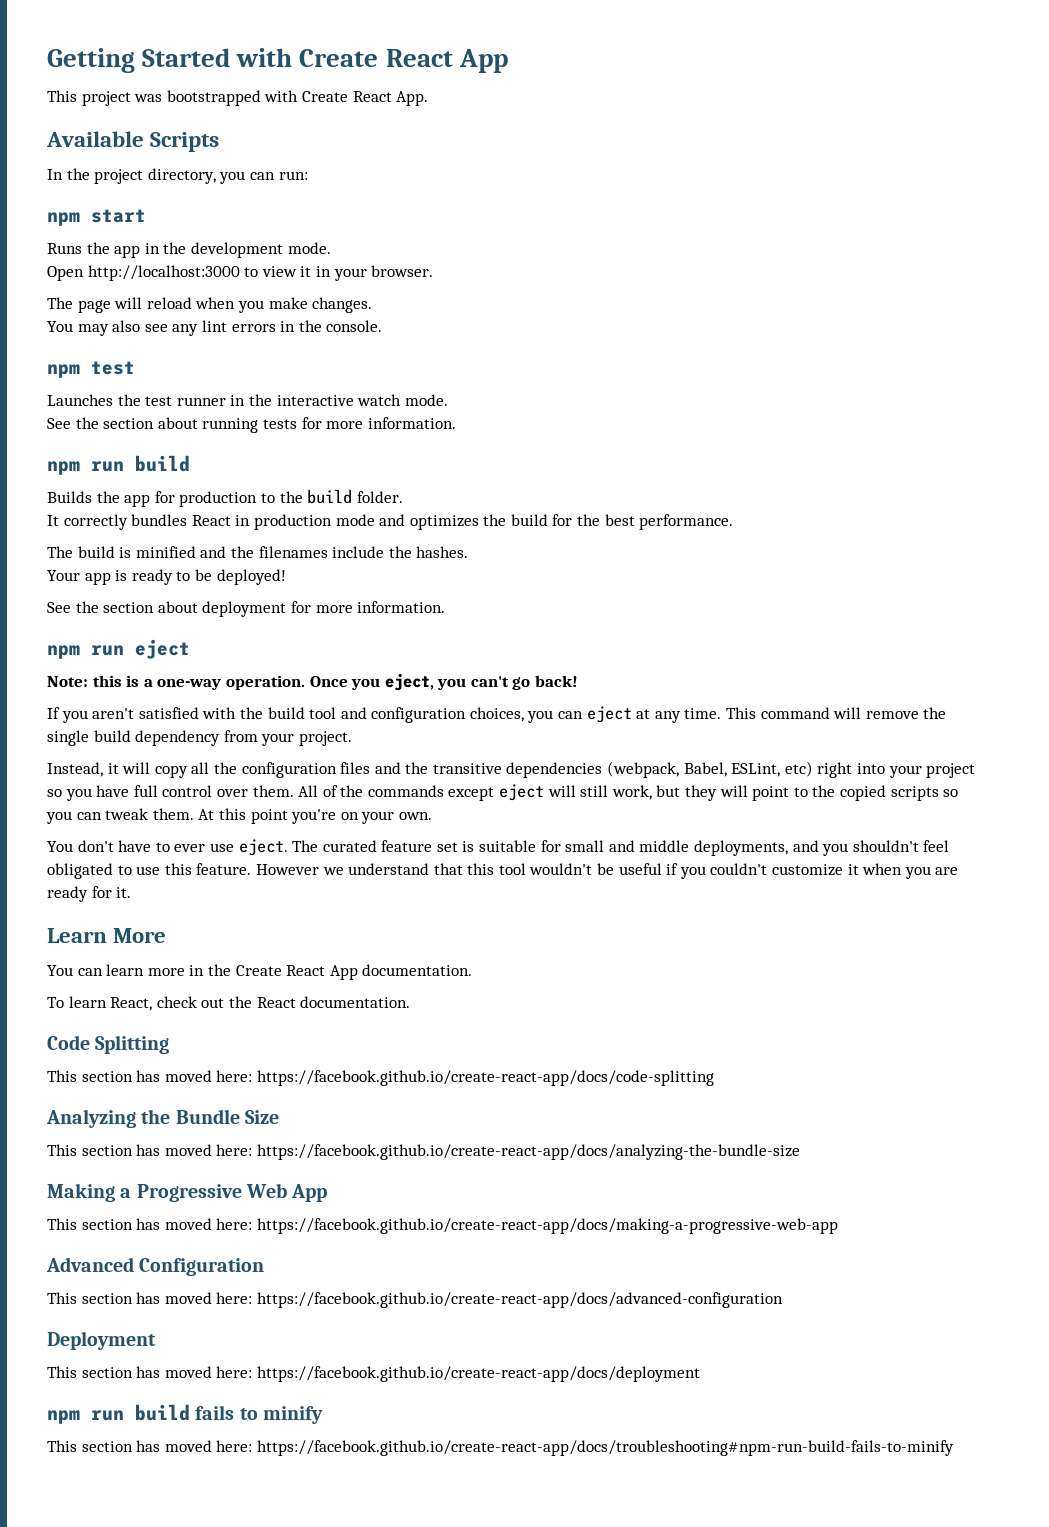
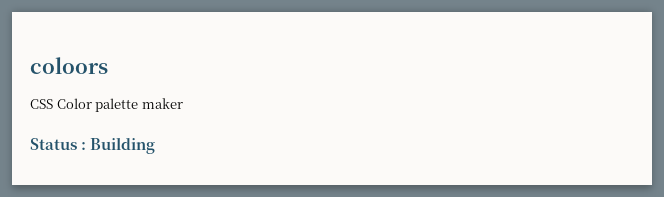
- Getting Started with Create React App
- This project was bootstrapped with Create React App.
- Available Scripts
- In the project directory, you can run:
- npm start
- Runs the app in the development mode.
- Open http://localhost:3000 to view it in your browser.
- The page will reload when you make changes.
- You may also see any lint errors in the console.
- npm test
- Launches the test runner in the interactive watch mode.
- See the section about running tests for more information.
- npm run build
- Builds the app for production to the build folder.
- It correctly bundles React in production mode and optimizes the build for the best performance.
- The build is minified and the filenames include the hashes.
- Your app is ready to be deployed!
- See the section about deployment for more information.
- npm run eject
- Note: this is a one-way operation. Once you eject, you can't go back!
- If you aren't satisfied with the build tool and configuration choices, you can eject at any time. This command will remove the single build dependency from your project.
- Instead, it will copy all the configuration files and the transitive dependencies (webpack, Babel, ESLint, etc) right into your project so you have full control over them. All of the commands except eject will still work, but they will point to the copied scripts so you can tweak them. At this point you're on your own.
- You don't have to ever use eject. The curated feature set is suitable for small and middle deployments, and you shouldn't feel obligated to use this feature. However we understand that this tool wouldn't be useful if you couldn't customize it when you are ready for it.
- Learn More
- You can learn more in the Create React App documentation.
- To learn React, check out the React documentation.
- Code Splitting
- This section has moved here: https://facebook.github.io/create-react-app/docs/code-splitting
- Analyzing the Bundle Size
- This section has moved here: https://facebook.github.io/create-react-app/docs/analyzing-the-bundle-size
- Making a Progressive Web App
- This section has moved here: https://facebook.github.io/create-react-app/docs/making-a-progressive-web-app
- Advanced Configuration
- This section has moved here: https://facebook.github.io/create-react-app/docs/advanced-configuration
- Deployment
- This section has moved here: https://facebook.github.io/create-react-app/docs/deployment
- npm run build fails to minify
- This section has moved here: https://facebook.github.io/create-react-app/docs/troubleshooting#npm-run-build-fails-to-minify
+ coloors
+ CSS Color palette maker
+ Status : Building

